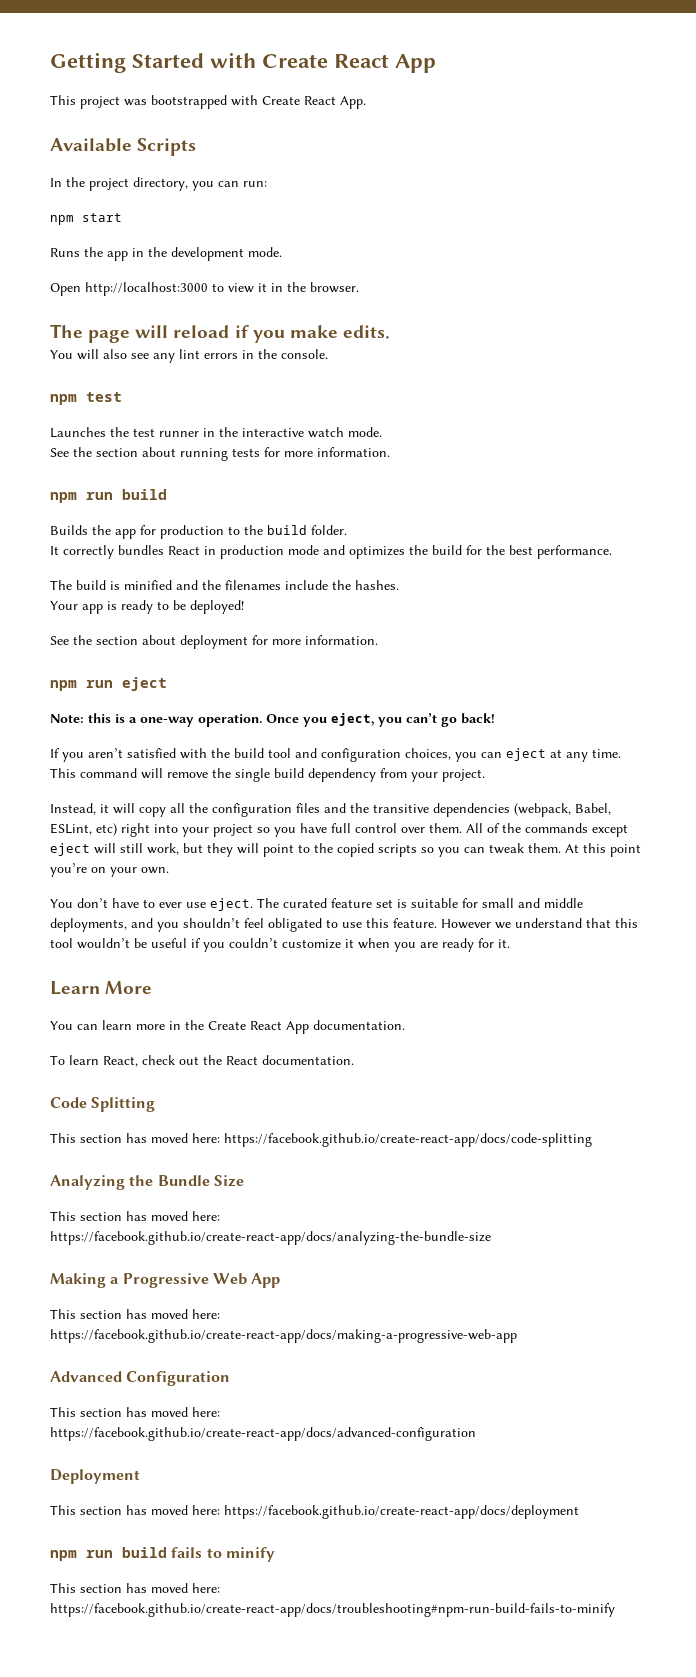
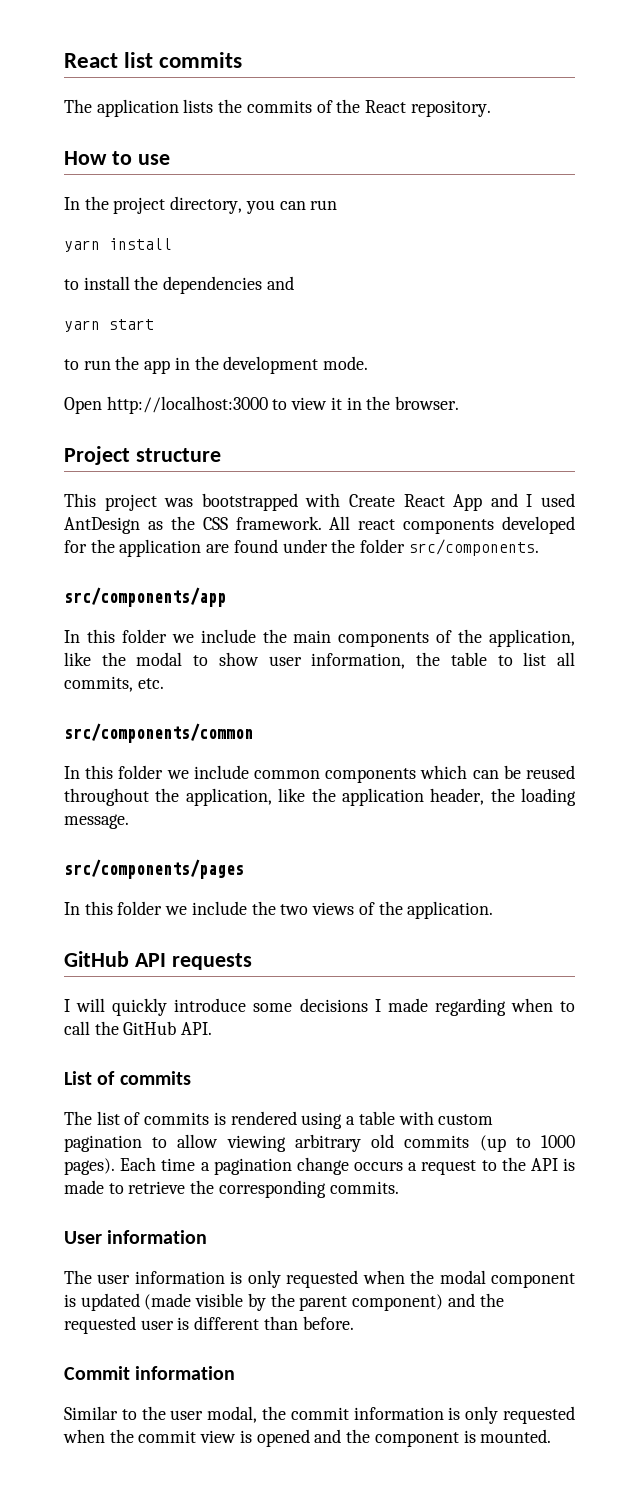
- Getting Started with Create React App
- This project was bootstrapped with Create React App.
- Available Scripts
+ React list commits
+ The application lists the commits of the React repository.
+ How to use
- In the project directory, you can run:
- npm start
+ In the project directory, you can run
+ yarn install
+ to install the dependencies and
+ yarn start
- Runs the app in the development mode.
+ to run the app in the development mode.
- The page will reload if you make edits.
- You will also see any lint errors in the console.
- npm test
- Launches the test runner in the interactive watch mode.
- See the section about running tests for more information.
- npm run build
- Builds the app for production to the build folder.
- It correctly bundles React in production mode and optimizes the build for the best performance.
- The build is minified and the filenames include the hashes.
- Your app is ready to be deployed!
- See the section about deployment for more information.
- npm run eject
- Note: this is a one-way operation. Once you eject, you can’t go back!
- If you aren’t satisfied with the build tool and configuration choices, you can eject at any time. This command will remove the single build dependency from your project.
- Instead, it will copy all the configuration files and the transitive dependencies (webpack, Babel, ESLint, etc) right into your project so you have full control over them. All of the commands except eject will still work, but they will point to the copied scripts so you can tweak them. At this point you’re on your own.
- You don’t have to ever use eject. The curated feature set is suitable for small and middle deployments, and you shouldn’t feel obligated to use this feature. However we understand that this tool wouldn’t be useful if you couldn’t customize it when you are ready for it.
- Learn More
- You can learn more in the Create React App documentation.
- To learn React, check out the React documentation.
- Code Splitting
- This section has moved here: https://facebook.github.io/create-react-app/docs/code-splitting
- Analyzing the Bundle Size
- This section has moved here: https://facebook.github.io/create-react-app/docs/analyzing-the-bundle-size
- Making a Progressive Web App
- This section has moved here: https://facebook.github.io/create-react-app/docs/making-a-progressive-web-app
- Advanced Configuration
- This section has moved here: https://facebook.github.io/create-react-app/docs/advanced-configuration
- Deployment
- This section has moved here: https://facebook.github.io/create-react-app/docs/deployment
- npm run build fails to minify
- This section has moved here: https://facebook.github.io/create-react-app/docs/troubleshooting#npm-run-build-fails-to-minify
+ Project structure
+ This project was bootstrapped with Create React App and I used AntDesign as the CSS framework. All react components developed for the application are found under the folder src/components.
+ src/components/app
+ In this folder we include the main components of the application, like the modal to show user information, the table to list all commits, etc.
+ src/components/common
+ In this folder we include common components which can be reused throughout the application, like the application header, the loading message.
+ src/components/pages
+ In this folder we include the two views of the application.
+ GitHub API requests
+ I will quickly introduce some decisions I made regarding when to call the GitHub API.
+ List of commits
+ The list of commits is rendered using a table with custom pagination to allow viewing arbitrary old commits (up to 1000 pages). Each time a pagination change occurs a request to the API is made to retrieve the corresponding commits.
+ User information
+ The user information is only requested when the modal component is updated (made visible by the parent component) and the requested user is different than before.
+ Commit information
+ Similar to the user modal, the commit information is only requested when the commit view is opened and the component is mounted.

